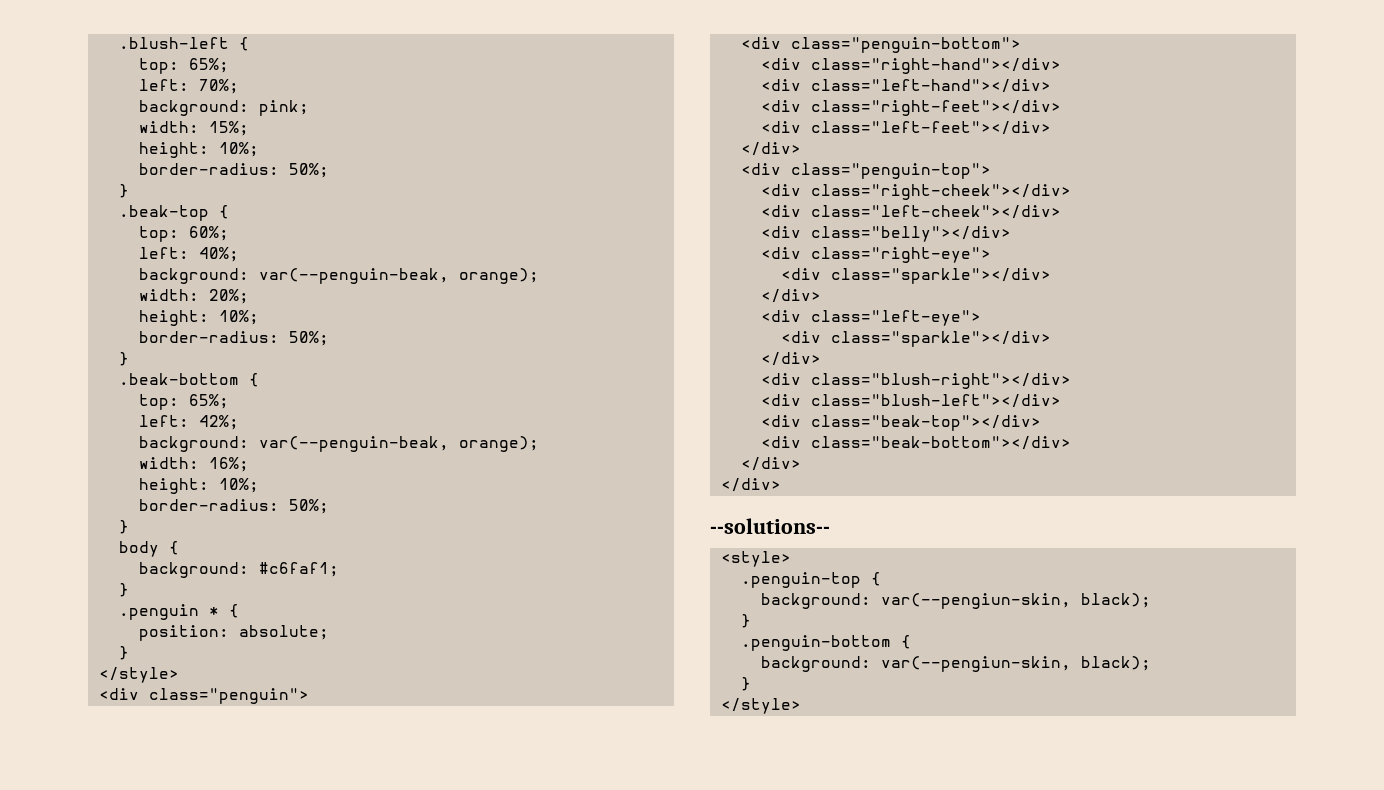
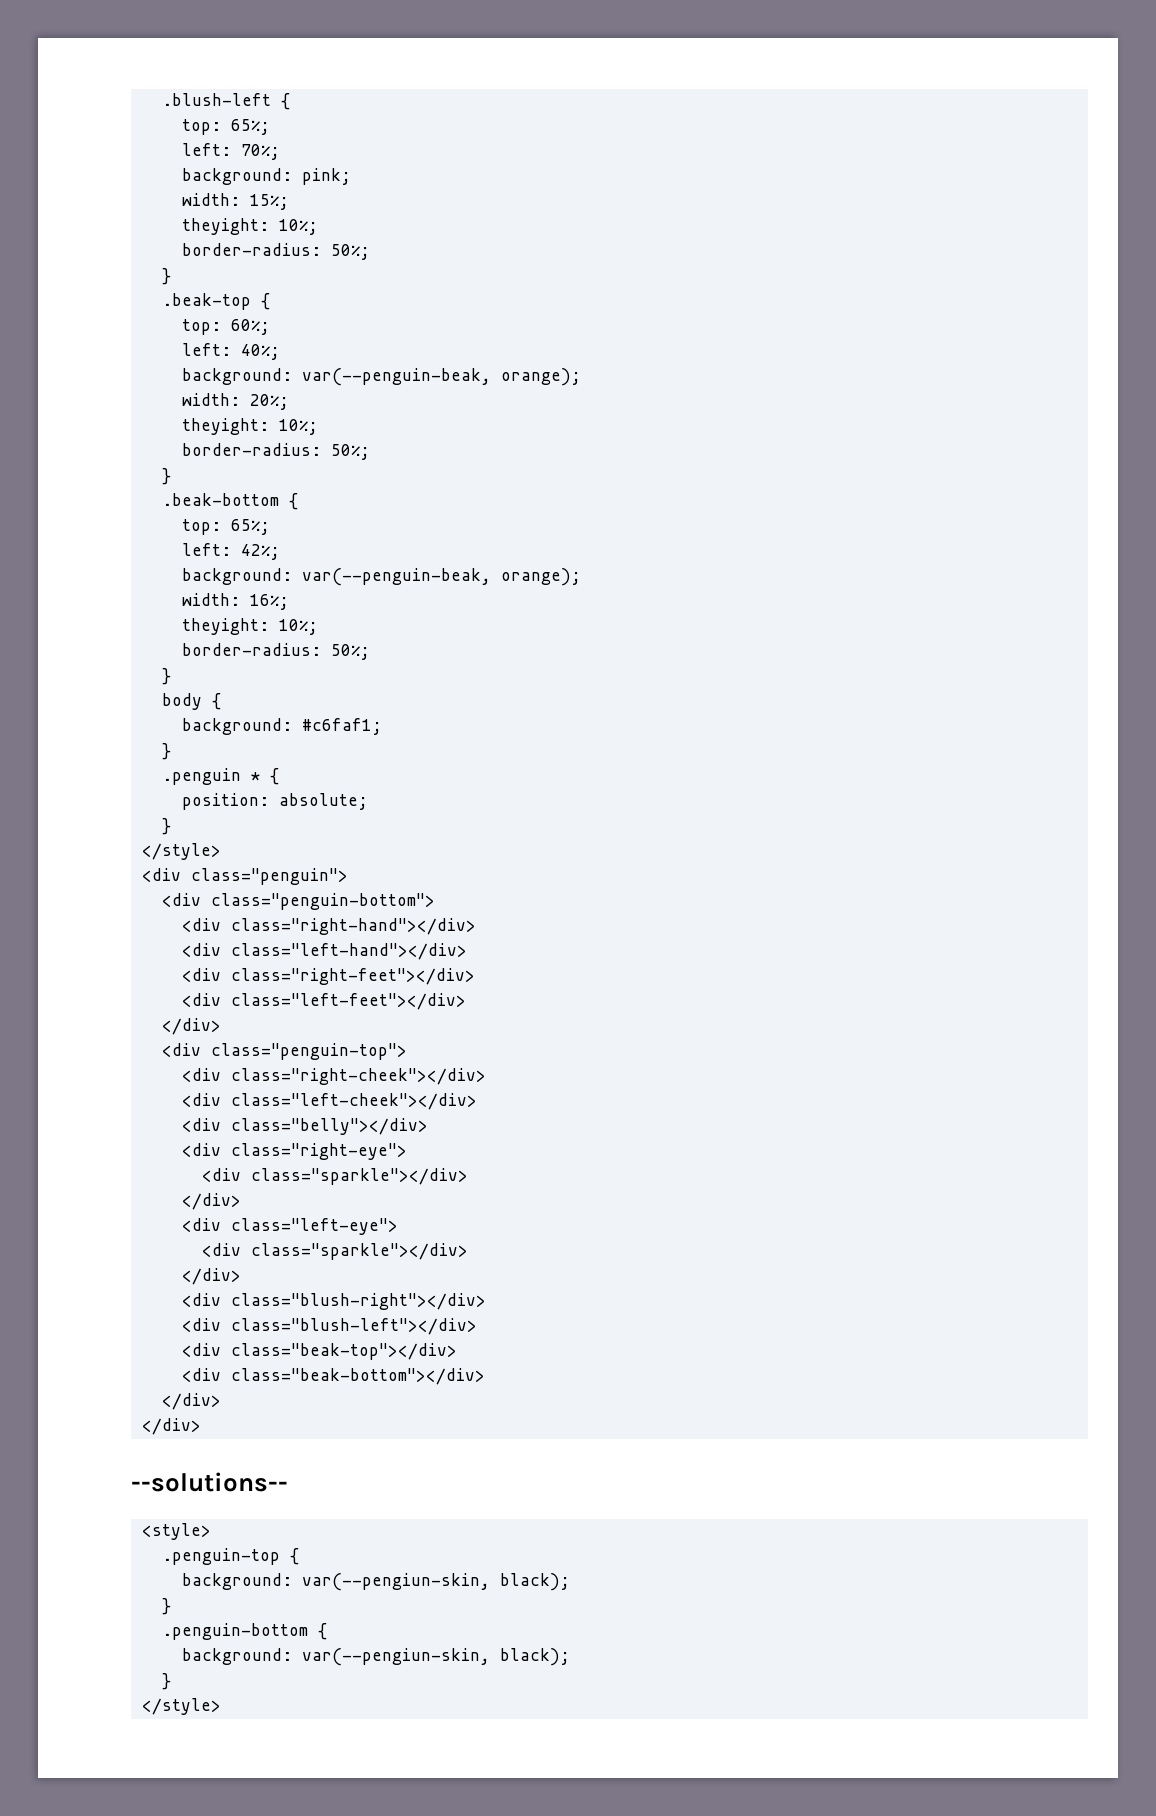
  width: 15%;
- height: 10%;
+ theyight: 10%;
  width: 20%;
- height: 10%;
+ theyight: 10%;
  width: 16%;
- height: 10%;
+ theyight: 10%;

